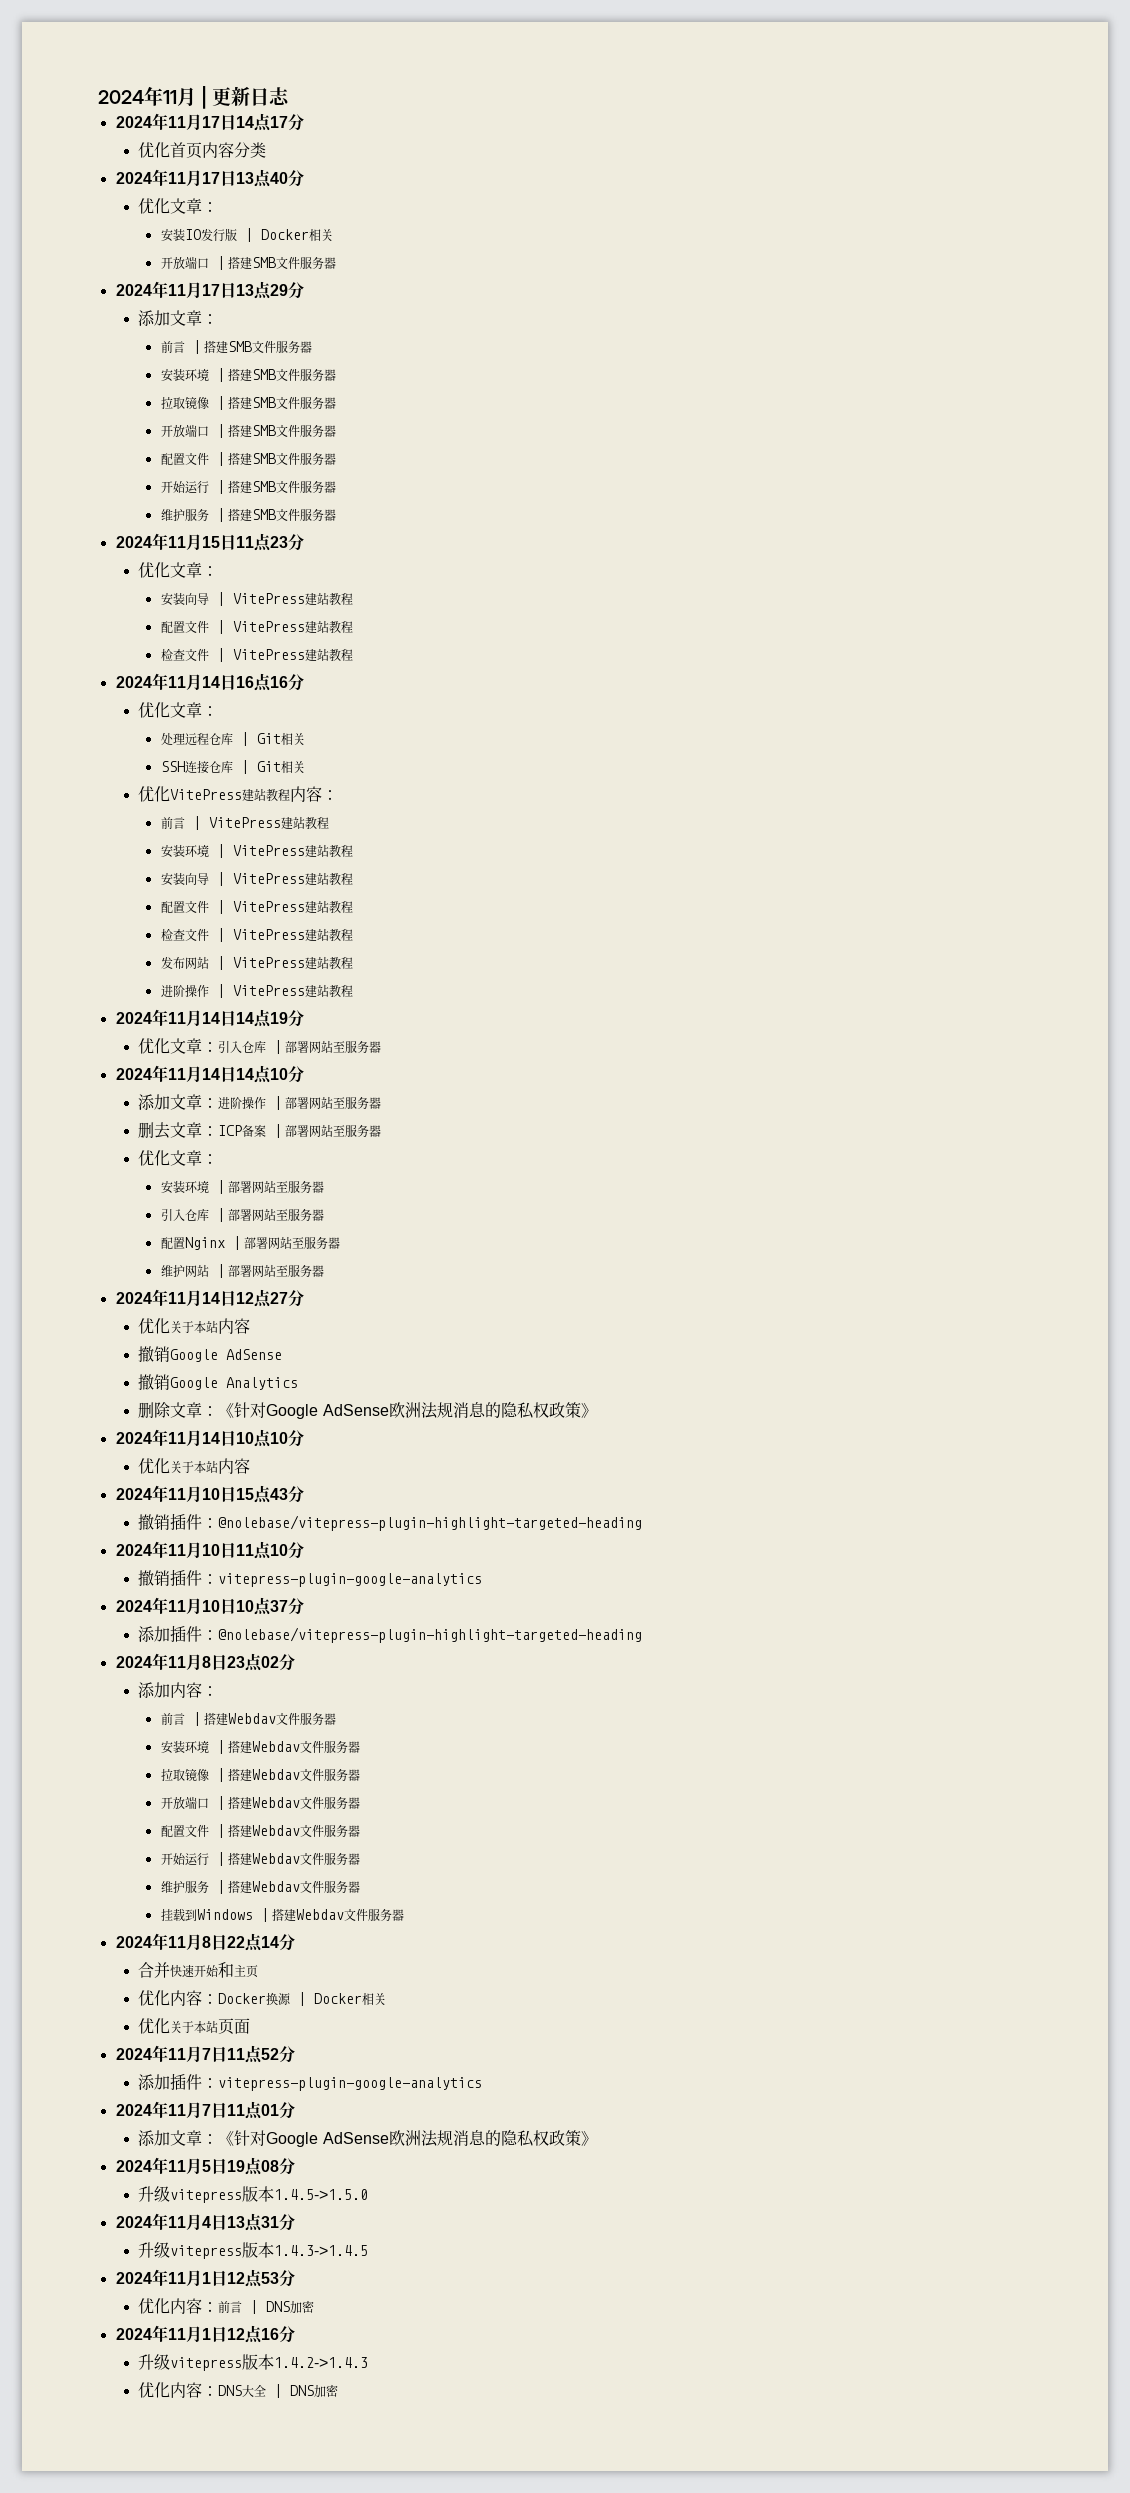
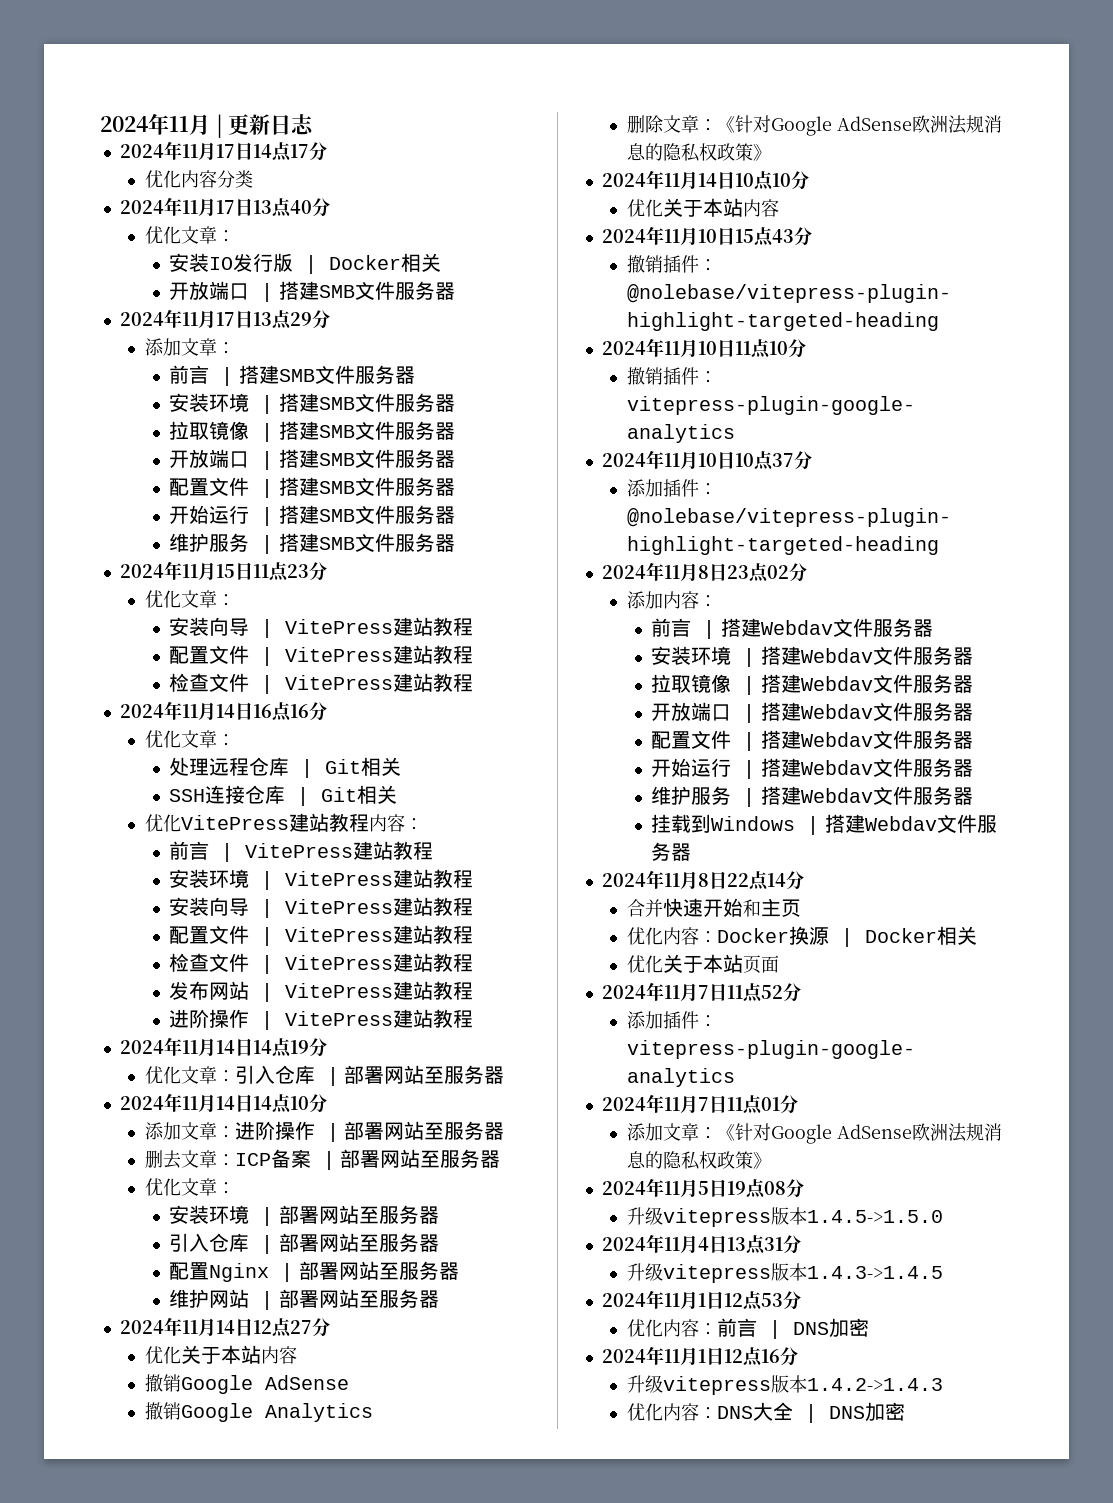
- 优化首页内容分类
+ 优化内容分类

